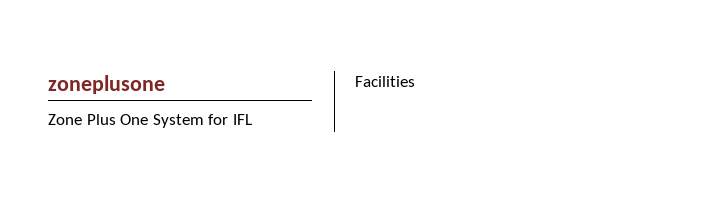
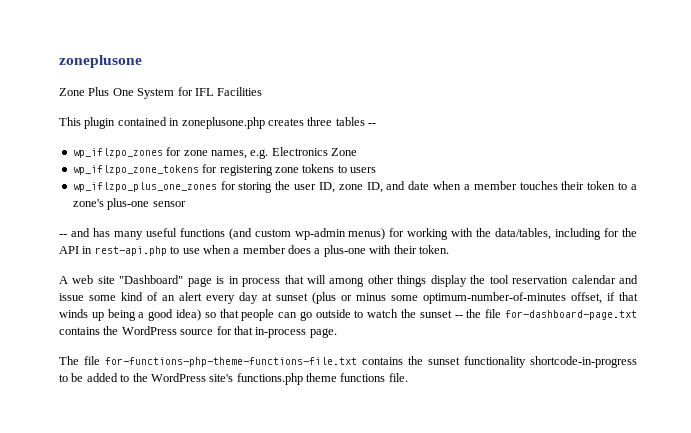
+ This plugin contained in zoneplusone.php creates three tables --
+ wp_iflzpo_zones for zone names, e.g. Electronics Zone
+ wp_iflzpo_zone_tokens for registering zone tokens to users
+ wp_iflzpo_plus_one_zones for storing the user ID, zone ID, and date when a member touches their token to a zone's plus-one sensor
+ -- and has many useful functions (and custom wp-admin menus) for working with the data/tables, including for the API in rest-api.php to use when a member does a plus-one with their token.
+ A web site "Dashboard" page is in process that will among other things display the tool reservation calendar and issue some kind of an alert every day at sunset (plus or minus some optimum-number-of-minutes offset, if that winds up being a good idea) so that people can go outside to watch the sunset -- the file for-dashboard-page.txt contains the WordPress source for that in-process page.
+ The file for-functions-php-theme-functions-file.txt contains the sunset functionality shortcode-in-progress to be added to the WordPress site's functions.php theme functions file.

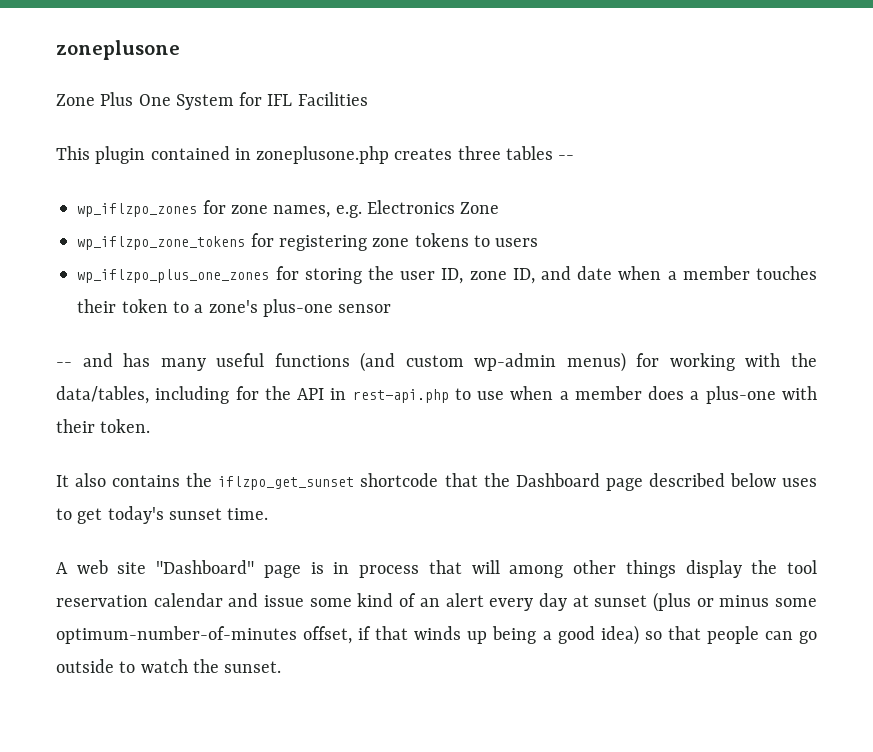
+ It also contains the iflzpo_get_sunset shortcode that the Dashboard page described below uses to get today's sunset time.
- A web site "Dashboard" page is in process that will among other things display the tool reservation calendar and issue some kind of an alert every day at sunset (plus or minus some optimum-number-of-minutes offset, if that winds up being a good idea) so that people can go outside to watch the sunset -- the file for-dashboard-page.txt contains the WordPress source for that in-process page.
- The file for-functions-php-theme-functions-file.txt contains the sunset functionality shortcode-in-progress to be added to the WordPress site's functions.php theme functions file.
+ A web site "Dashboard" page is in process that will among other things display the tool reservation calendar and issue some kind of an alert every day at sunset (plus or minus some optimum-number-of-minutes offset, if that winds up being a good idea) so that people can go outside to watch the sunset.

